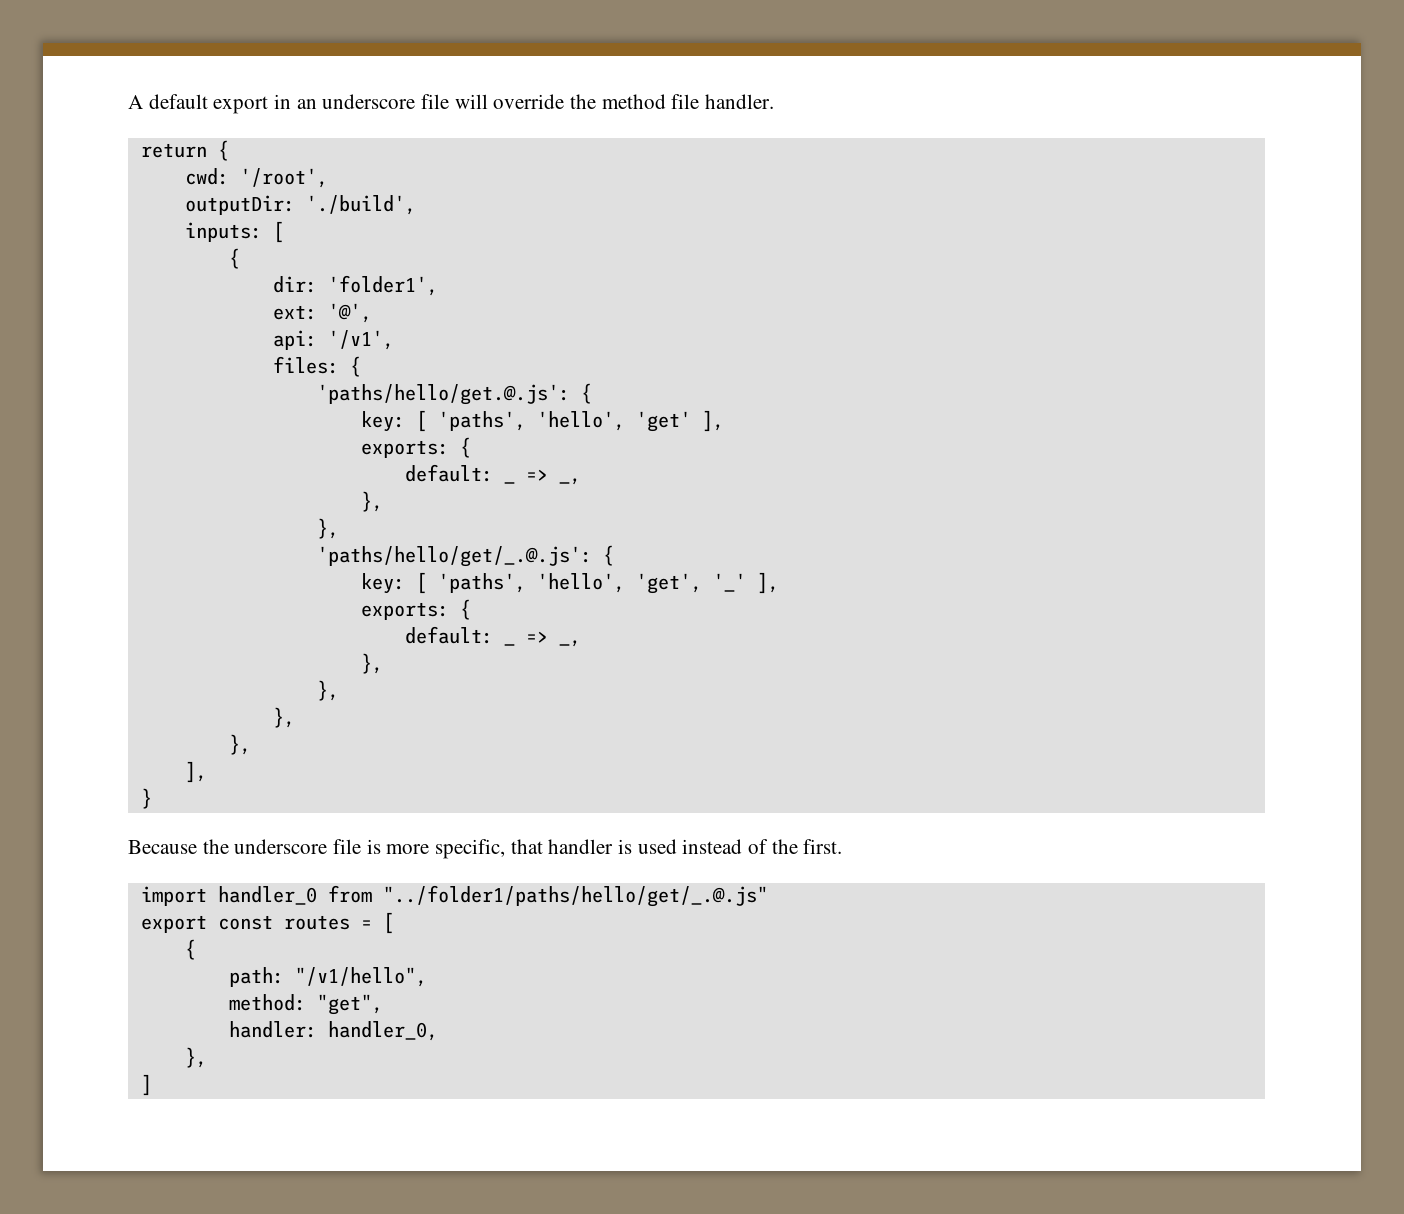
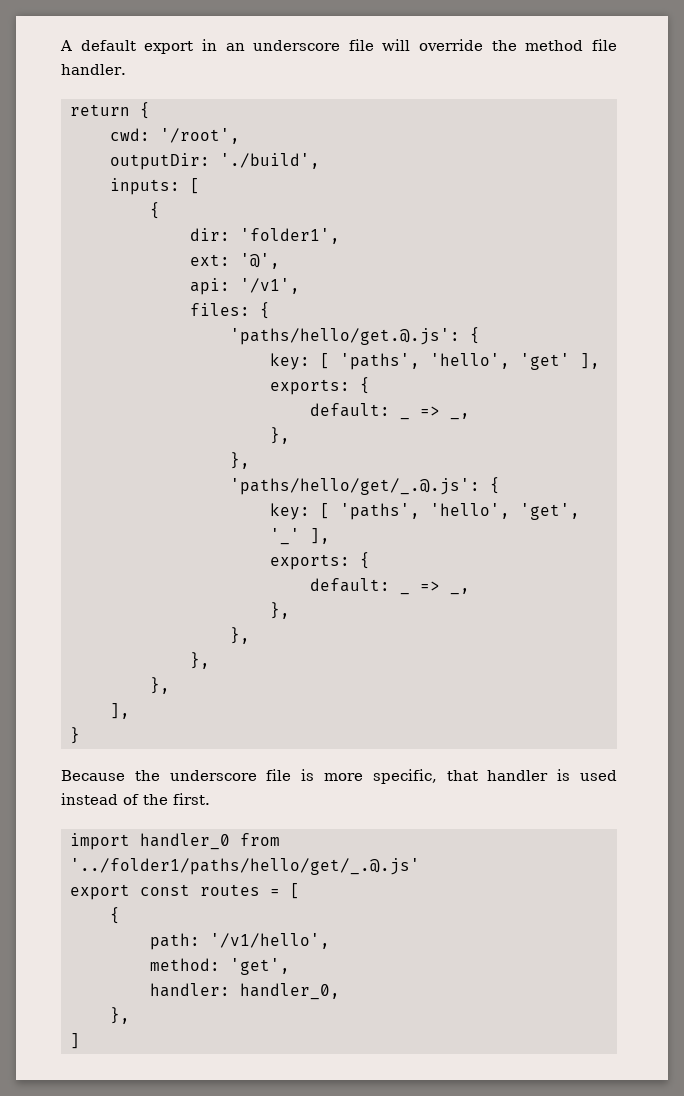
- import handler_0 from "../folder1/paths/hello/get/_.@.js"
+ import handler_0 from '../folder1/paths/hello/get/_.@.js'
- path: "/v1/hello",
+ path: '/v1/hello',
- method: "get",
+ method: 'get',

